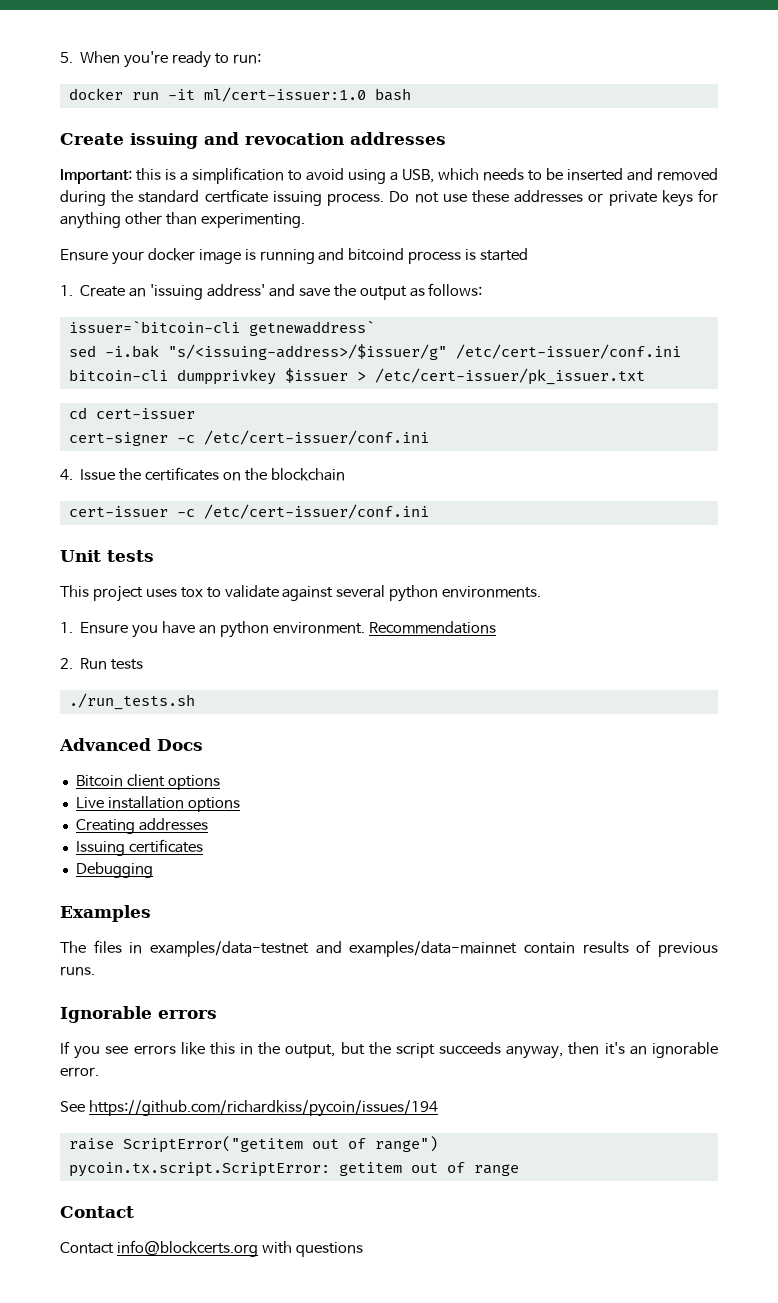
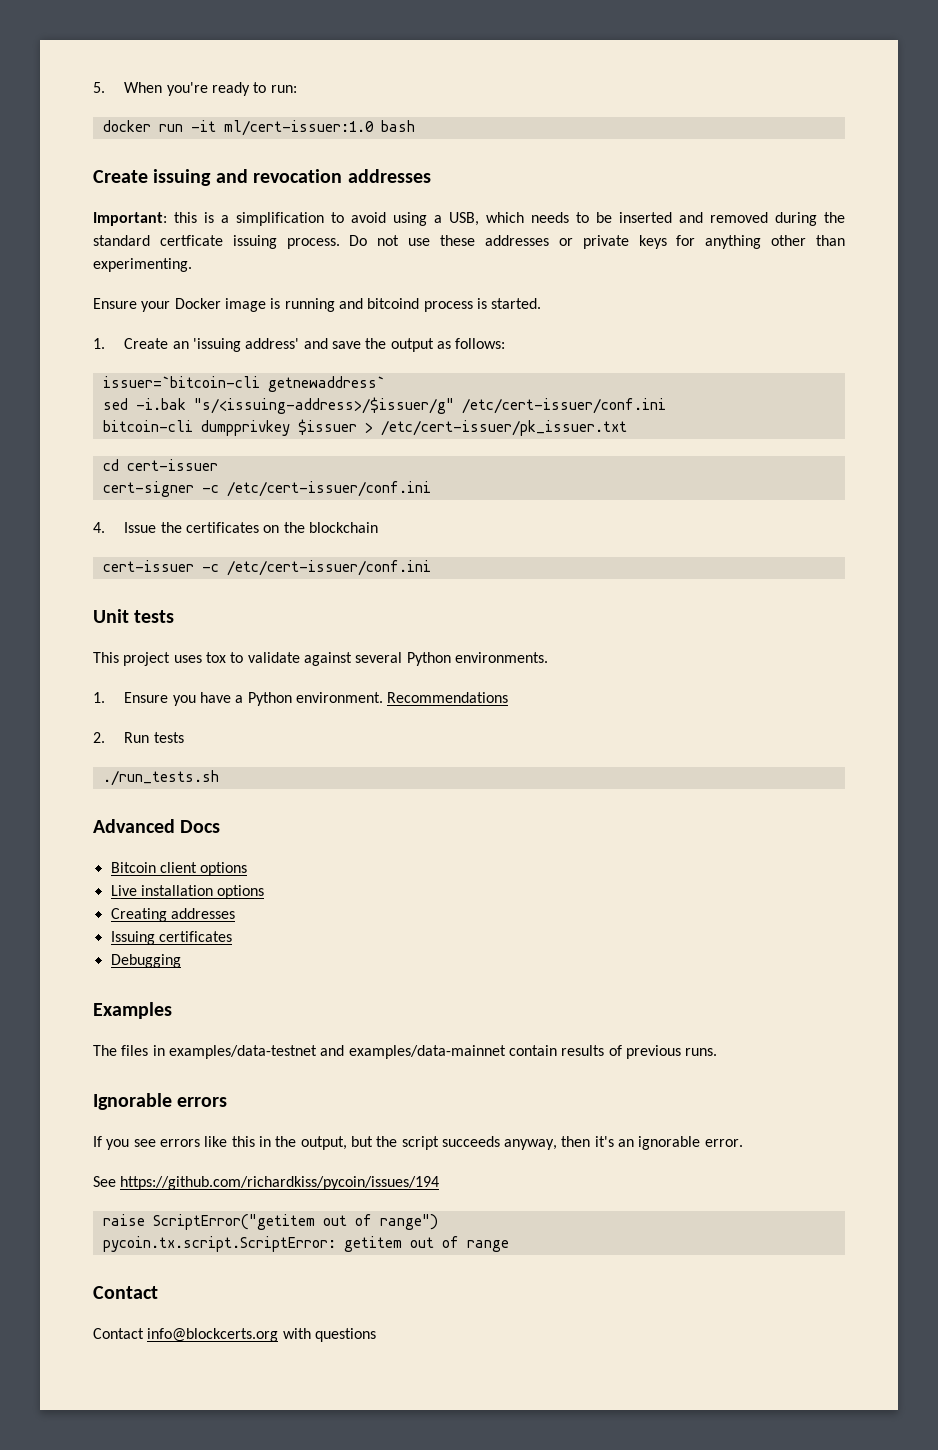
- Ensure your docker image is running and bitcoind process is started
+ Ensure your Docker image is running and bitcoind process is started.
- This project uses tox to validate against several python environments.
+ This project uses tox to validate against several Python environments.
- 1. Ensure you have an python environment.
+ 1. Ensure you have a Python environment.

